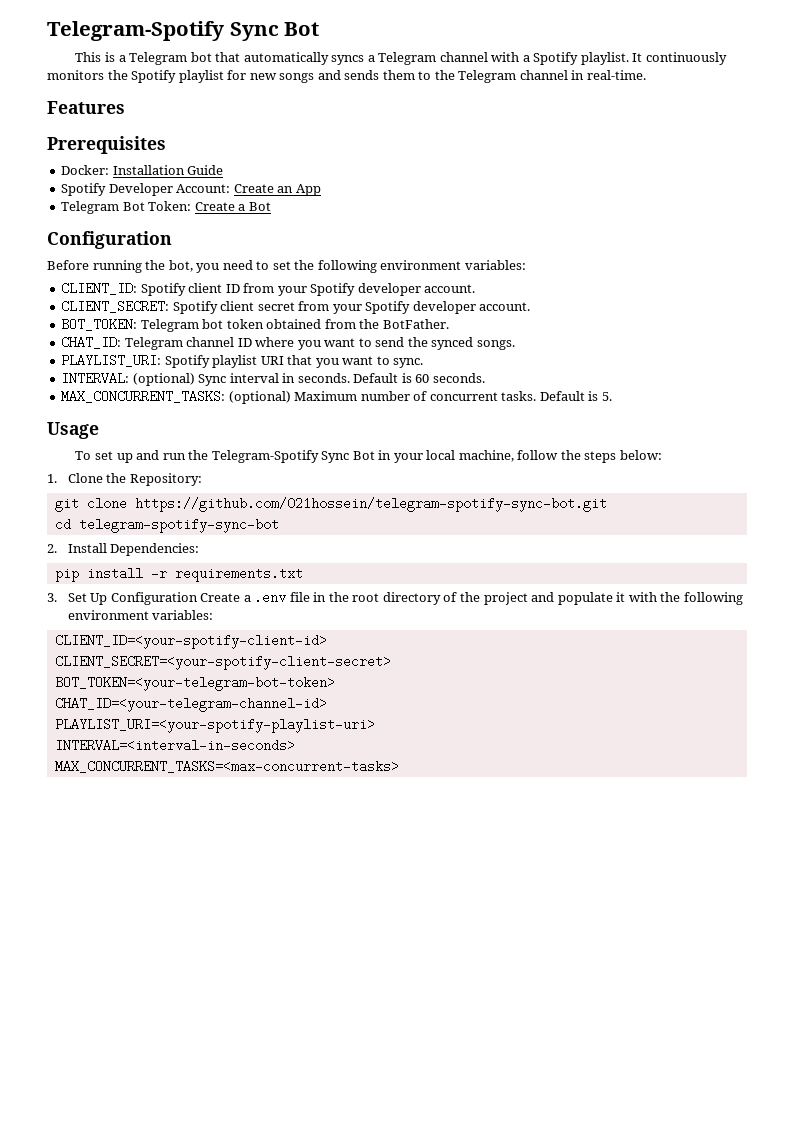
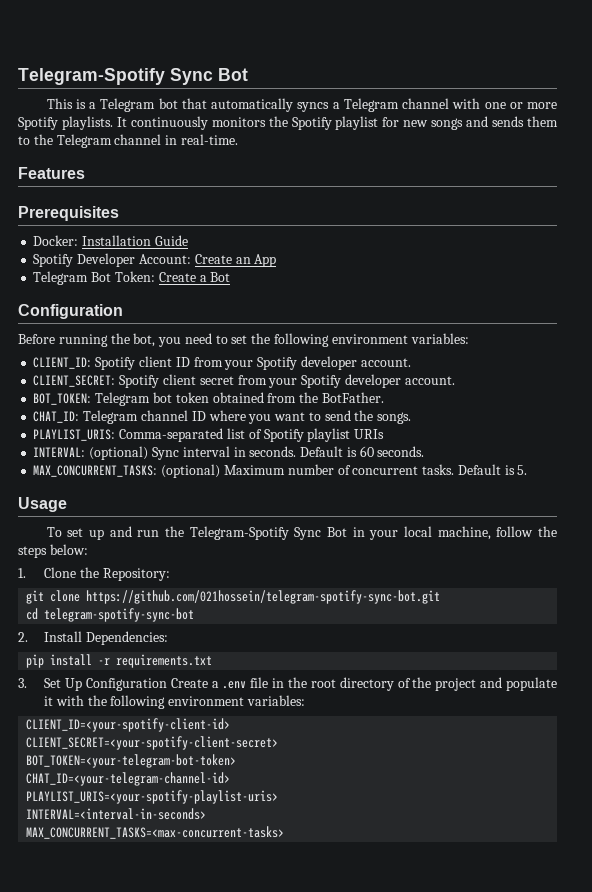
- This is a Telegram bot that automatically syncs a Telegram channel with a Spotify playlist.
+ This is a Telegram bot that automatically syncs a Telegram channel with one or more Spotify playlists.
- CHAT_ID: Telegram channel ID where you want to send the synced songs.
+ CHAT_ID: Telegram channel ID where you want to send the songs.
- PLAYLIST_URI: Spotify playlist URI that you want to sync.
+ PLAYLIST_URIS: Comma-separated list of Spotify playlist URIs
- PLAYLIST_URI=<your-spotify-playlist-uri>
+ PLAYLIST_URIS=<your-spotify-playlist-uris>

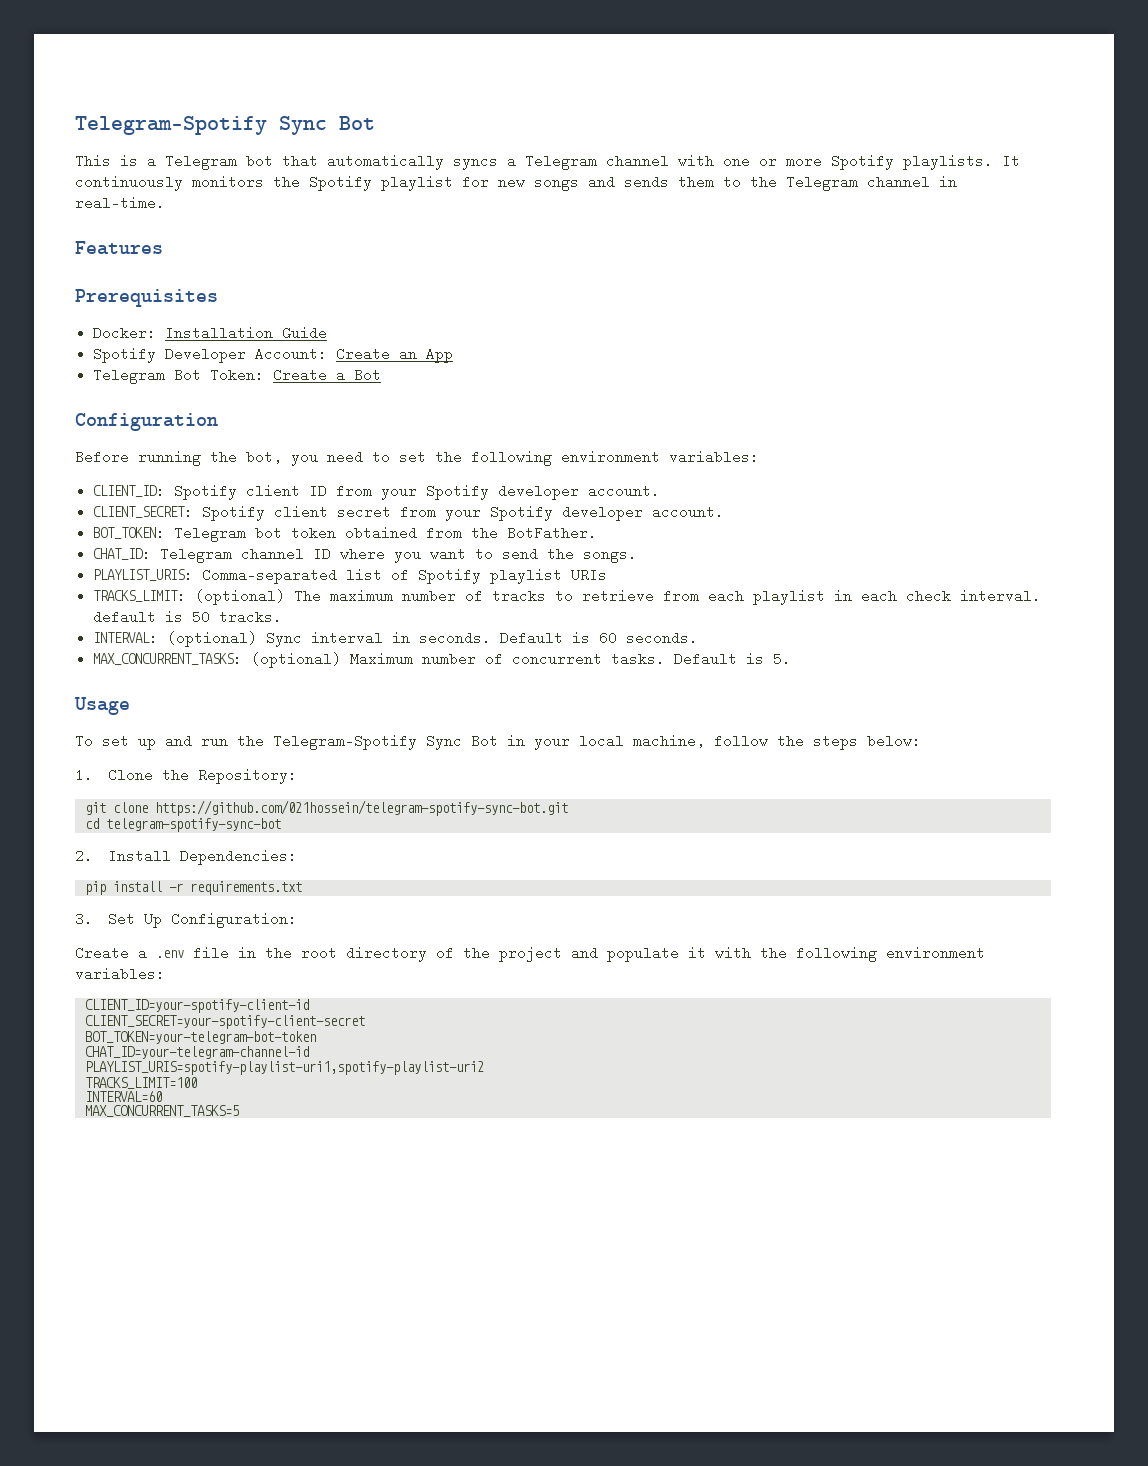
+ TRACKS_LIMIT: (optional) The maximum number of tracks to retrieve from each playlist in each check interval. default is 50 tracks.
- 3. Set Up Configuration Create a .env file in the root directory of the project and populate it with the following environment variables:
+ 3. Set Up Configuration:
+ Create a .env file in the root directory of the project and populate it with the following environment variables:
- CLIENT_ID=<your-spotify-client-id>
- CLIENT_SECRET=<your-spotify-client-secret>
- BOT_TOKEN=<your-telegram-bot-token>
- CHAT_ID=<your-telegram-channel-id>
- PLAYLIST_URIS=<your-spotify-playlist-uris>
- INTERVAL=<interval-in-seconds>
- MAX_CONCURRENT_TASKS=<max-concurrent-tasks>
+ CLIENT_ID=your-spotify-client-id
+ CLIENT_SECRET=your-spotify-client-secret
+ BOT_TOKEN=your-telegram-bot-token
+ CHAT_ID=your-telegram-channel-id
+ PLAYLIST_URIS=spotify-playlist-uri1,spotify-playlist-uri2
+ TRACKS_LIMIT=100
+ INTERVAL=60
+ MAX_CONCURRENT_TASKS=5

